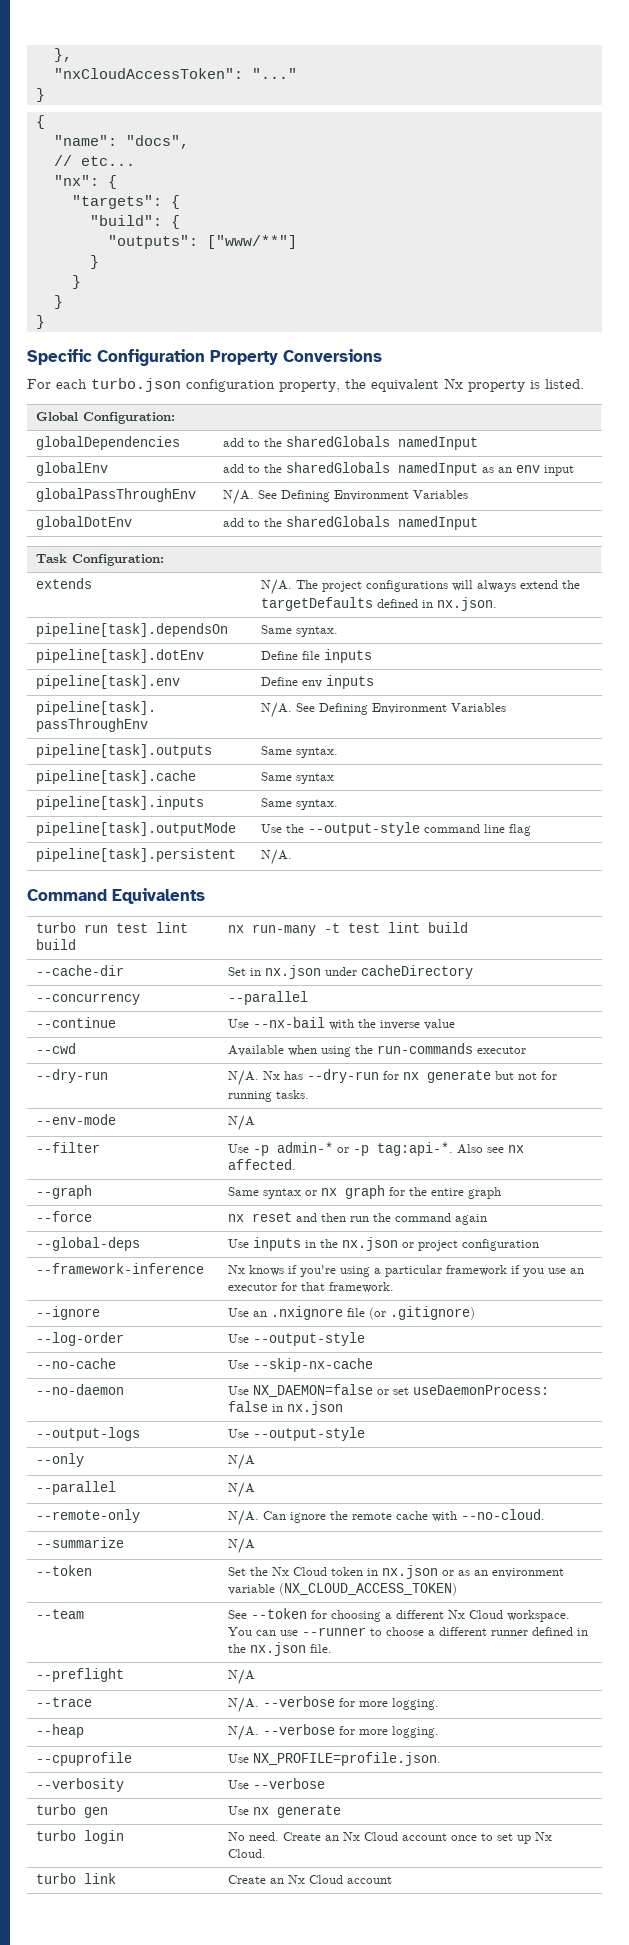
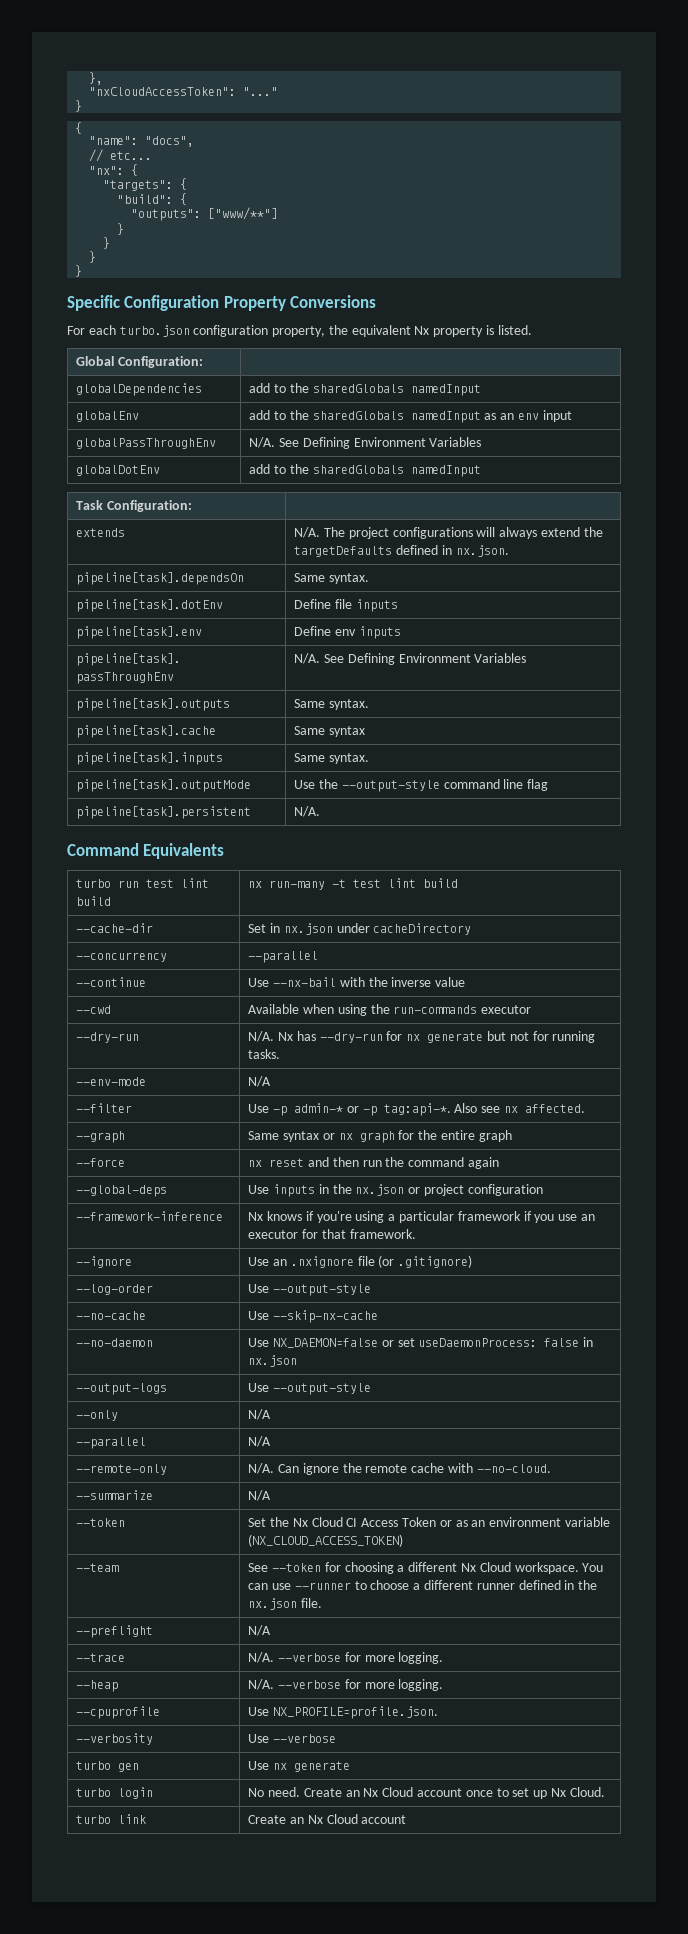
- --token | Set the Nx Cloud token in nx.json or as an environment variable (NX_CLOUD_ACCESS_TOKEN)
+ --token | Set the Nx Cloud CI Access Token or as an environment variable (NX_CLOUD_ACCESS_TOKEN)

